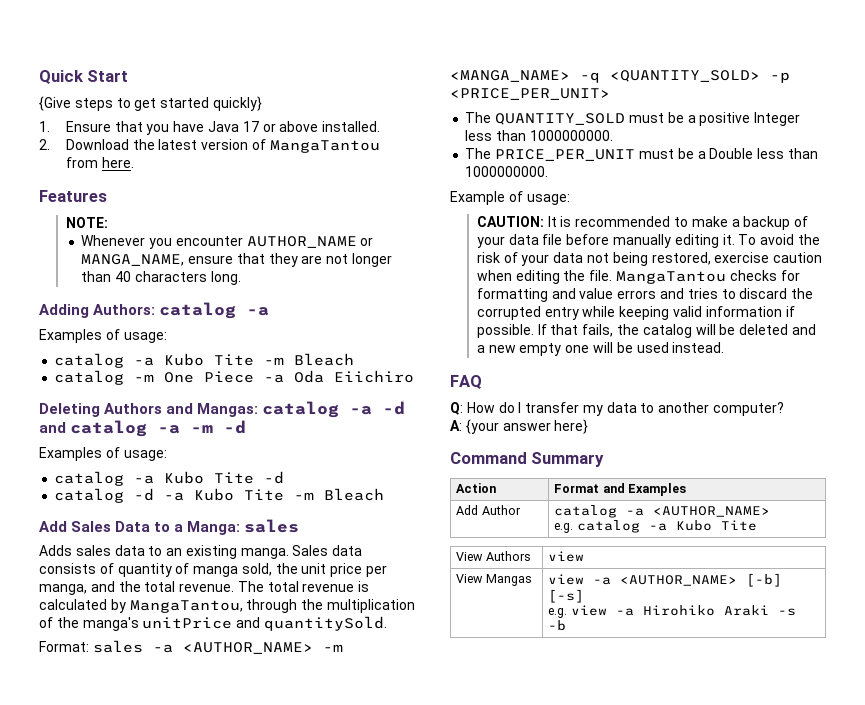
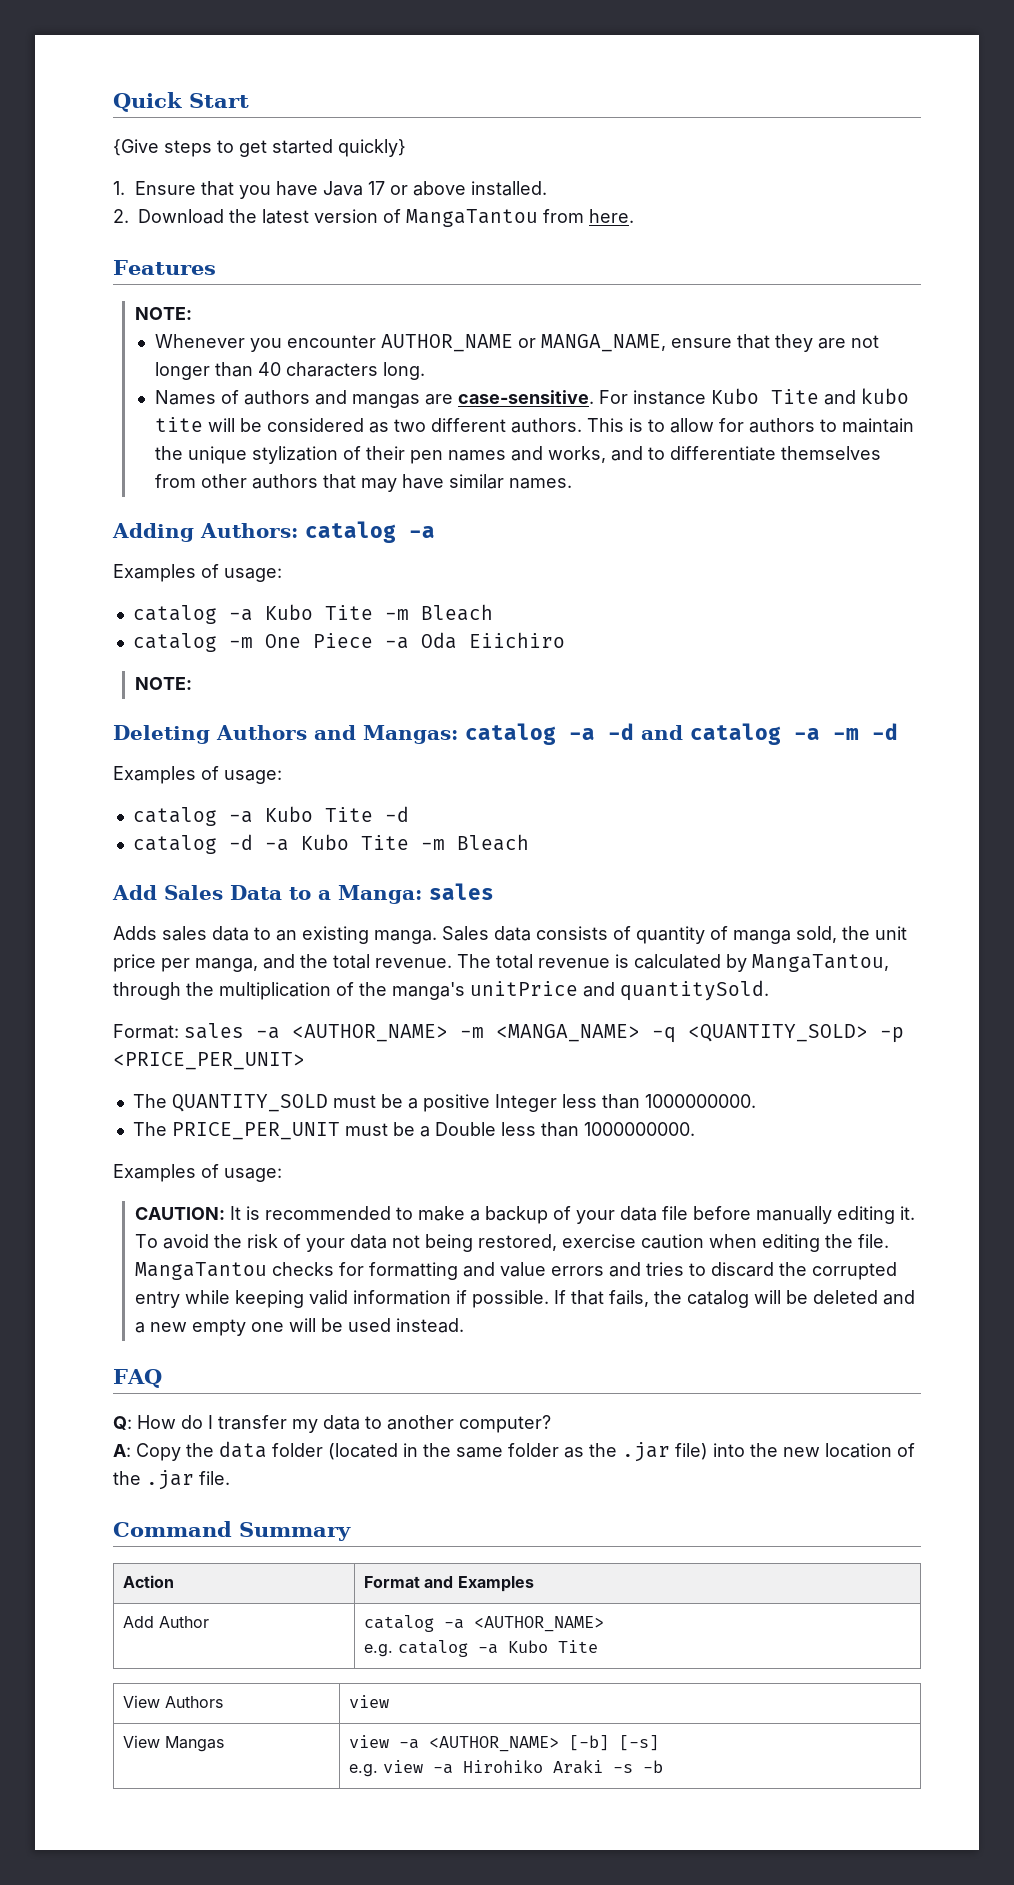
+ Names of authors and mangas are case-sensitive. For instance Kubo Tite and kubo tite will be considered as two different authors. This is to allow for authors to maintain the unique stylization of their pen names and works, and to differentiate themselves from other authors that may have similar names.
  catalog -m One Piece -a Oda Eiichiro
+ NOTE:
  The PRICE_PER_UNIT must be a Double less than 1000000000.
- Example of usage:
+ Examples of usage:
- A: {your answer here}
+ A: Copy the data folder (located in the same folder as the .jar file) into the new location of the .jar file.

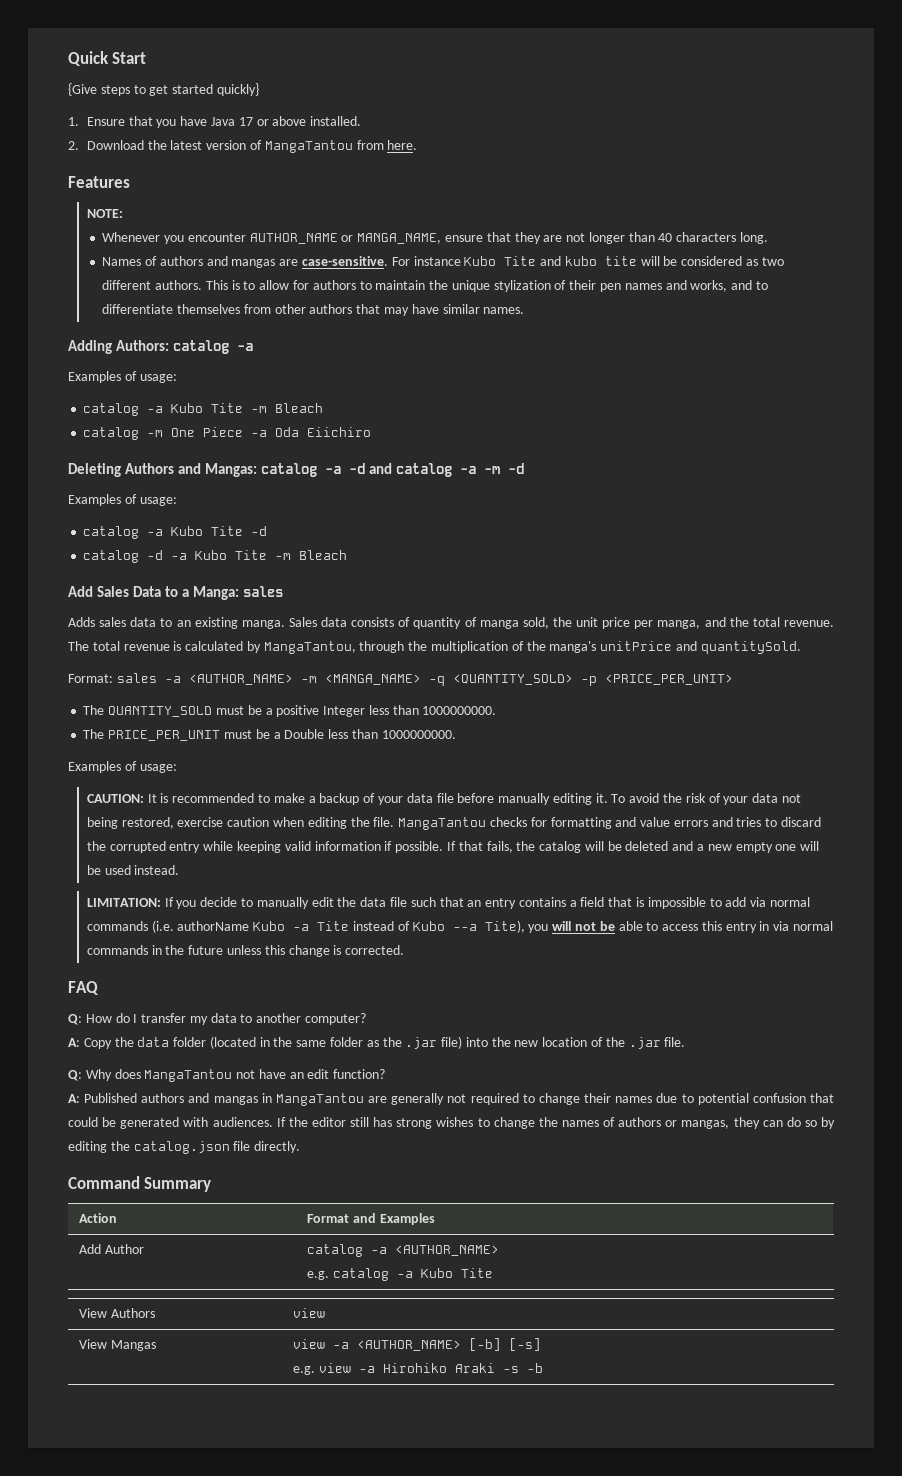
  catalog -m One Piece -a Oda Eiichiro
- NOTE:
+ LIMITATION: If you decide to manually edit the data file such that an entry contains a field that is impossible to add via normal commands (i.e. authorName Kubo -a Tite instead of Kubo --a Tite), you will not be able to access this entry in via normal commands in the future unless this change is corrected.
+ Q: Why does MangaTantou not have an edit function?
+ A: Published authors and mangas in MangaTantou are generally not required to change their names due to potential confusion that could be generated with audiences. If the editor still has strong wishes to change the names of authors or mangas, they can do so by editing the catalog.json file directly.

